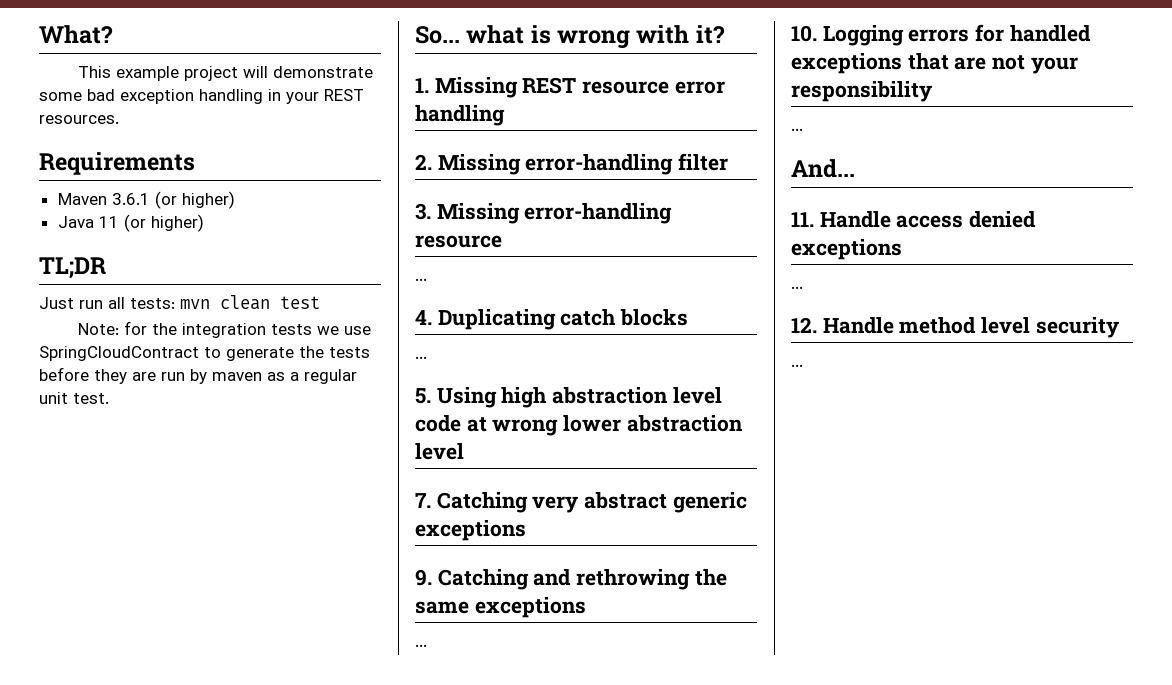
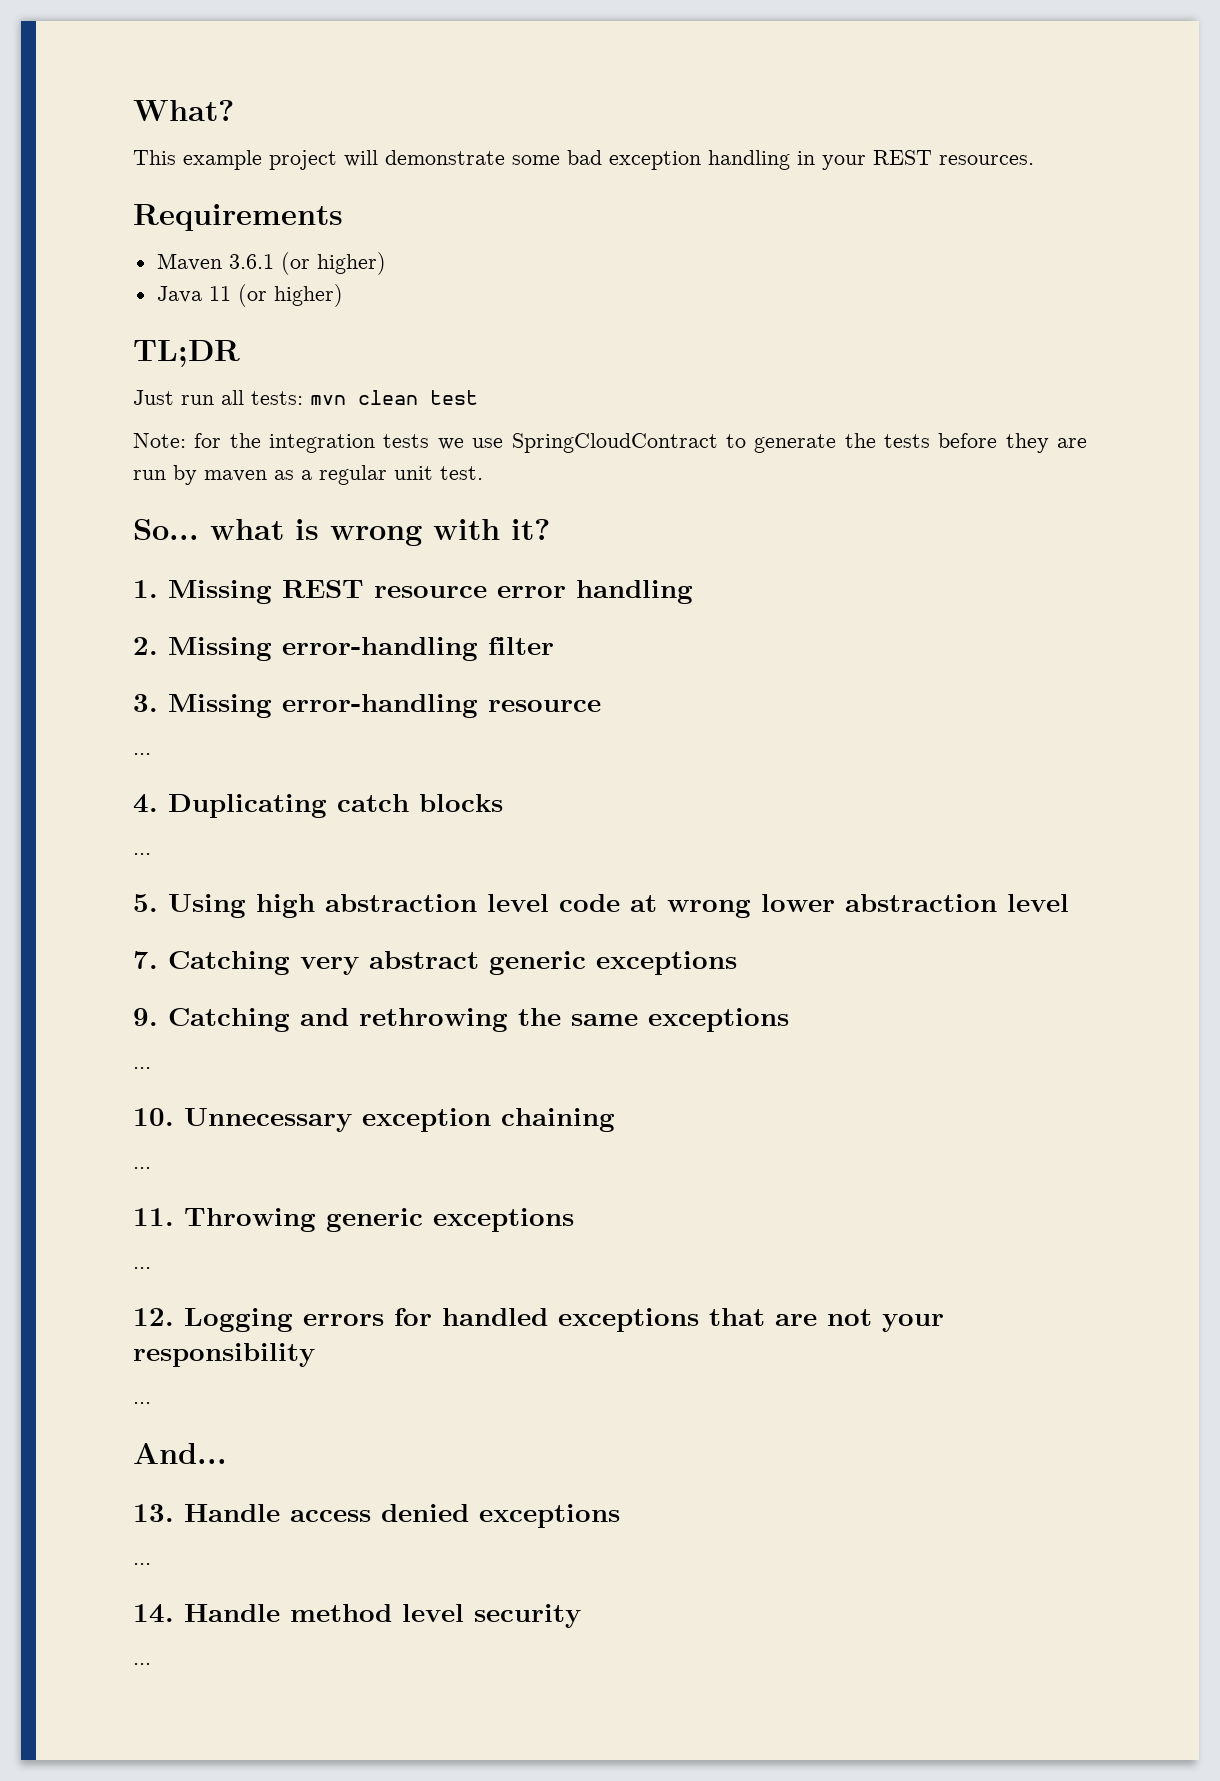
- 10. Logging errors for handled exceptions that are not your responsibility
+ 10. Unnecessary exception chaining
+ ...
+ 11. Throwing generic exceptions
+ ...
+ 12. Logging errors for handled exceptions that are not your responsibility
- 11. Handle access denied exceptions
+ 13. Handle access denied exceptions
- 12. Handle method level security
+ 14. Handle method level security

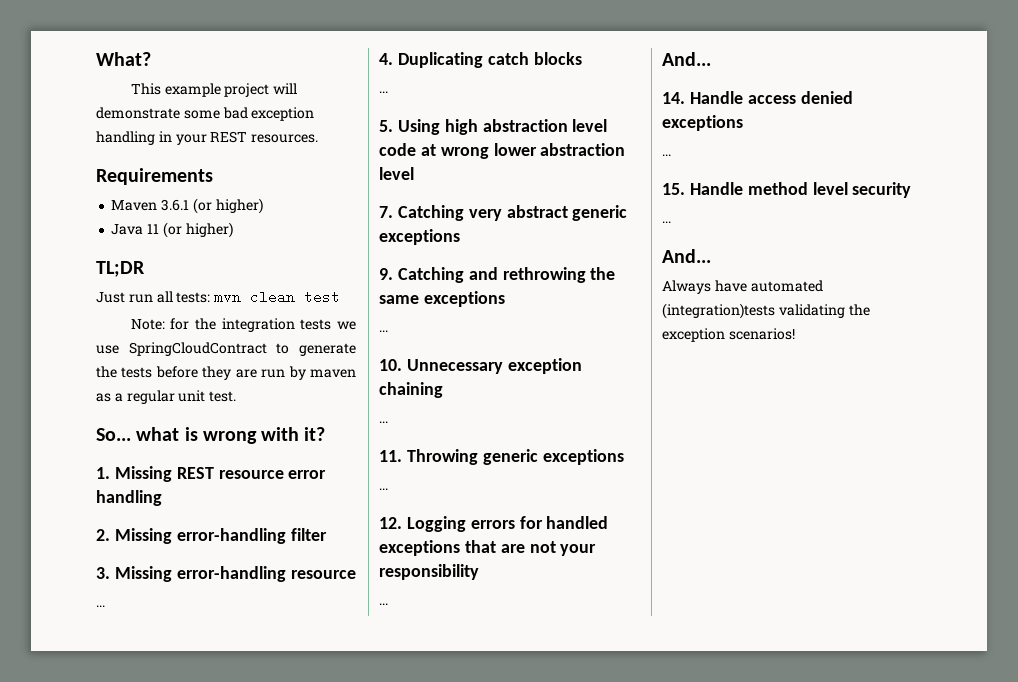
- 13. Handle access denied exceptions
+ 14. Handle access denied exceptions
- 14. Handle method level security
+ 15. Handle method level security
  ...
+ And...
+ Always have automated (integration)tests validating the exception scenarios!

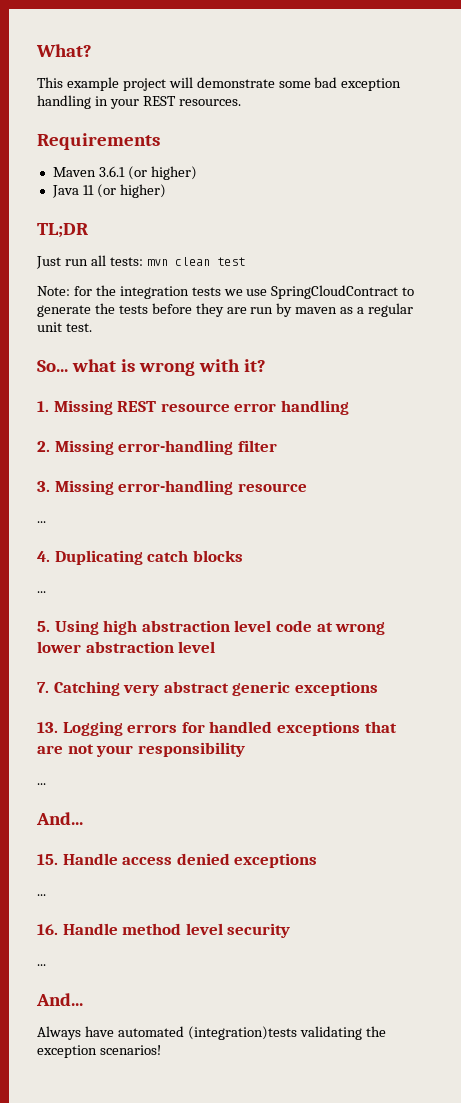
- 9. Catching and rethrowing the same exceptions
- ...
- 10. Unnecessary exception chaining
- ...
- 11. Throwing generic exceptions
- ...
- 12. Logging errors for handled exceptions that are not your responsibility
+ 13. Logging errors for handled exceptions that are not your responsibility
- 14. Handle access denied exceptions
+ 15. Handle access denied exceptions
- 15. Handle method level security
+ 16. Handle method level security

